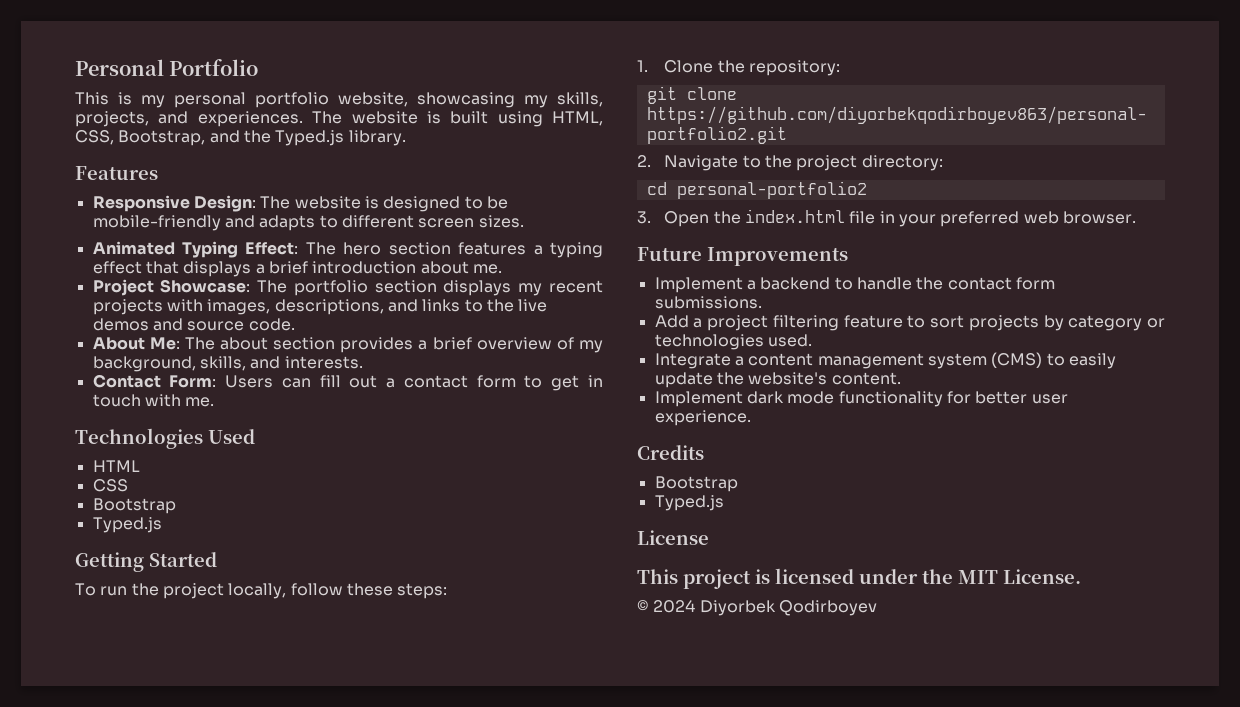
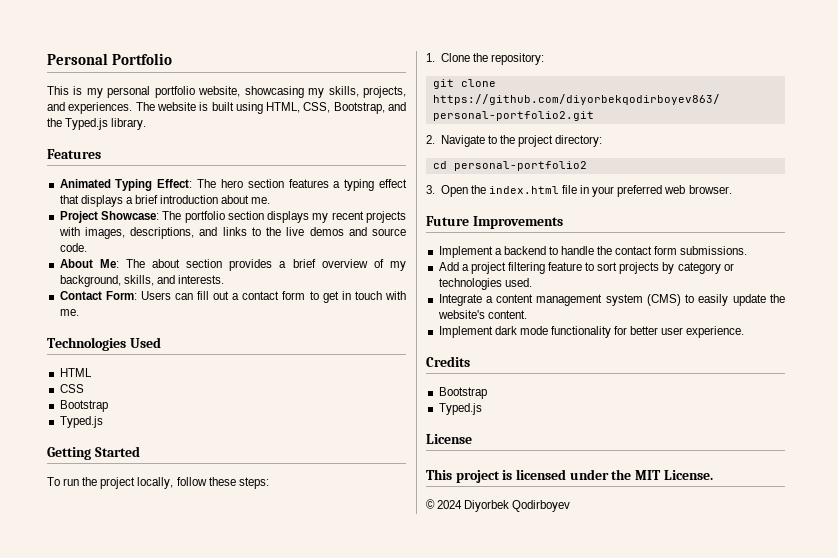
- Responsive Design: The website is designed to be mobile-friendly and adapts to different screen sizes.

